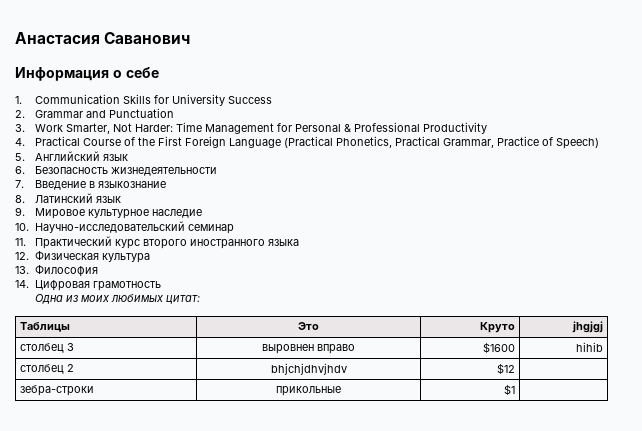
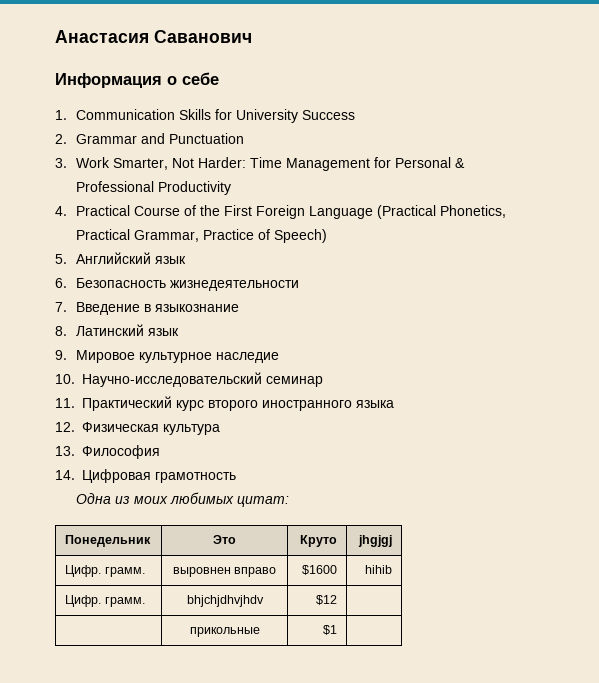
- Таблицы | Это | Круто | jhgjgj
+ Понедельник | Это | Круто | jhgjgj
- столбец 3 | выровнен вправо | $1600 | hihib
+ Цифр. грамм. | выровнен вправо | $1600 | hihib
- столбец 2 | bhjchjdhvjhdv | $12 |
+ Цифр. грамм. | bhjchjdhvjhdv | $12 |
- зебра-строки | прикольные | $1 |
+ | прикольные | $1 |

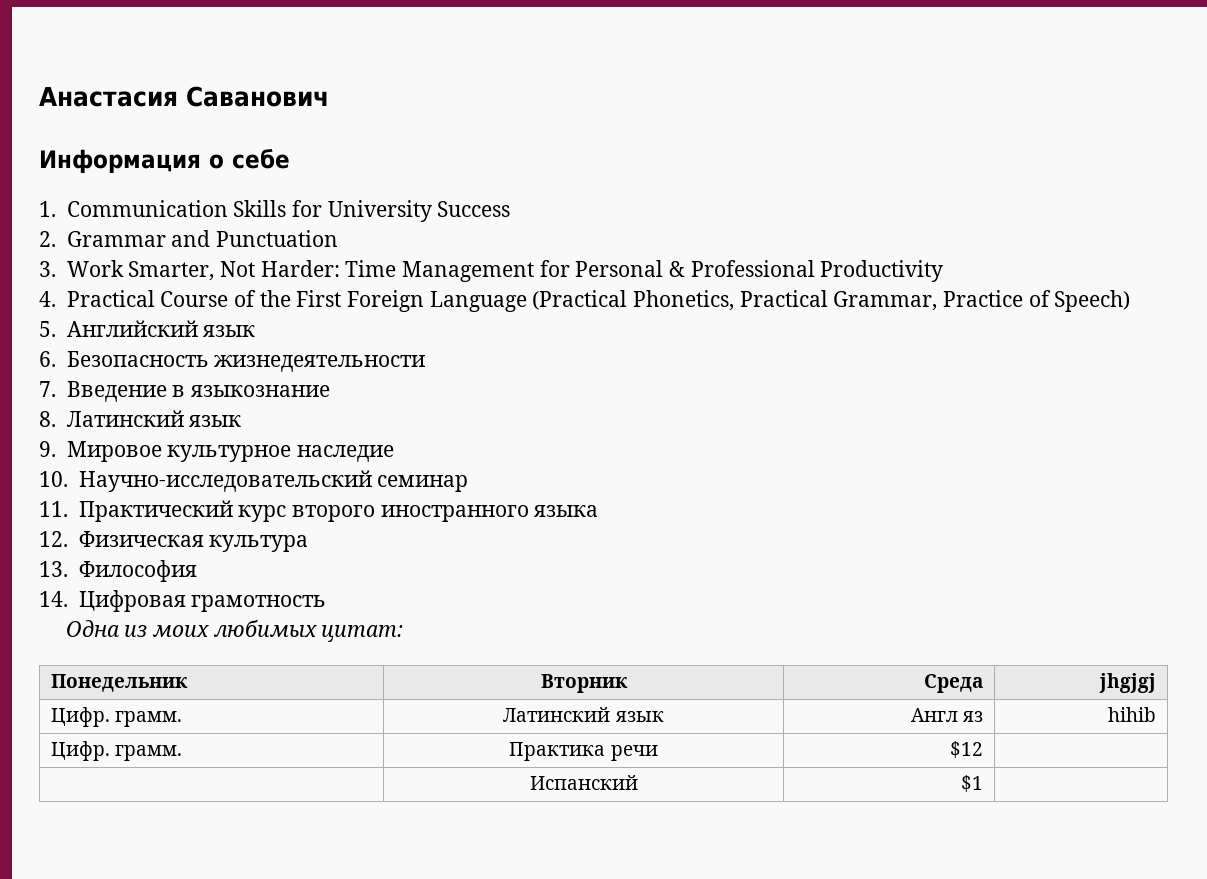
- Понедельник | Это | Круто | jhgjgj
+ Понедельник | Вторник | Среда | jhgjgj
- Цифр. грамм. | выровнен вправо | $1600 | hihib
+ Цифр. грамм. | Латинский язык | Англ яз | hihib
- Цифр. грамм. | bhjchjdhvjhdv | $12 |
+ Цифр. грамм. | Практика речи | $12 |
- | прикольные | $1 |
+ | Испанский | $1 |

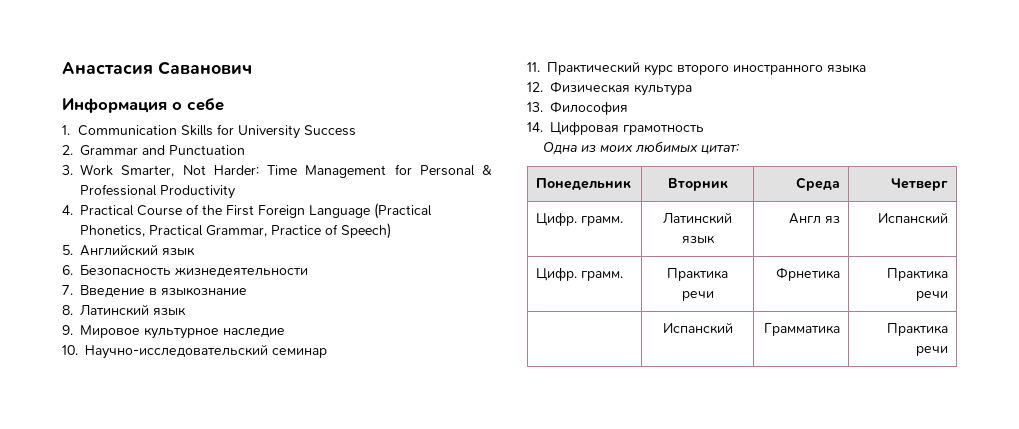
- Понедельник | Вторник | Среда | jhgjgj
+ Понедельник | Вторник | Среда | Четверг
- Цифр. грамм. | Латинский язык | Англ яз | hihib
+ Цифр. грамм. | Латинский язык | Англ яз | Испанский
- Цифр. грамм. | Практика речи | $12 |
- | Испанский | $1 |
+ Цифр. грамм. | Практика речи | Фрнетика | Практика речи
+ | Испанский | Грамматика | Практика речи

